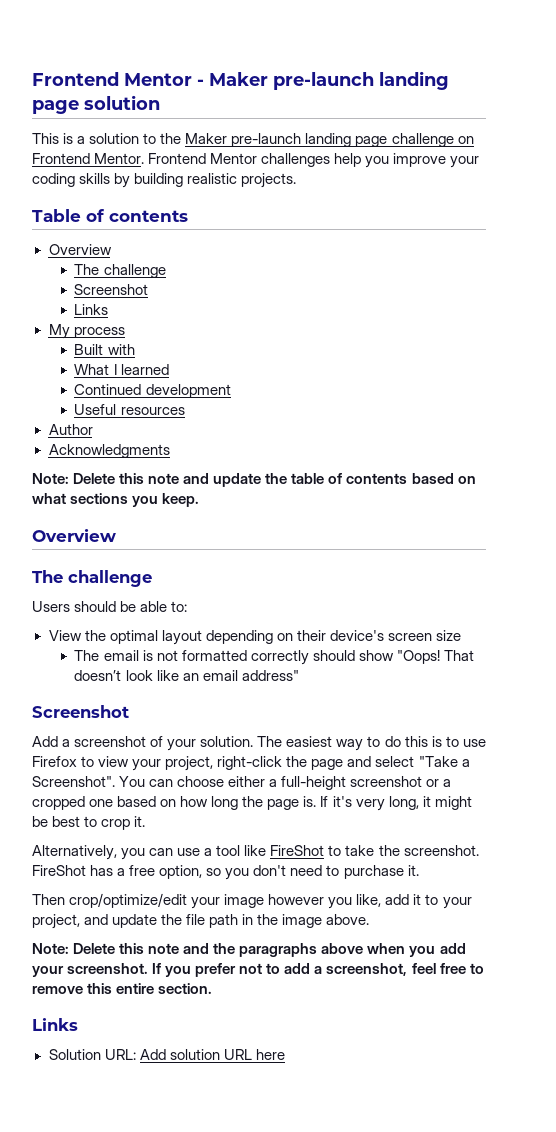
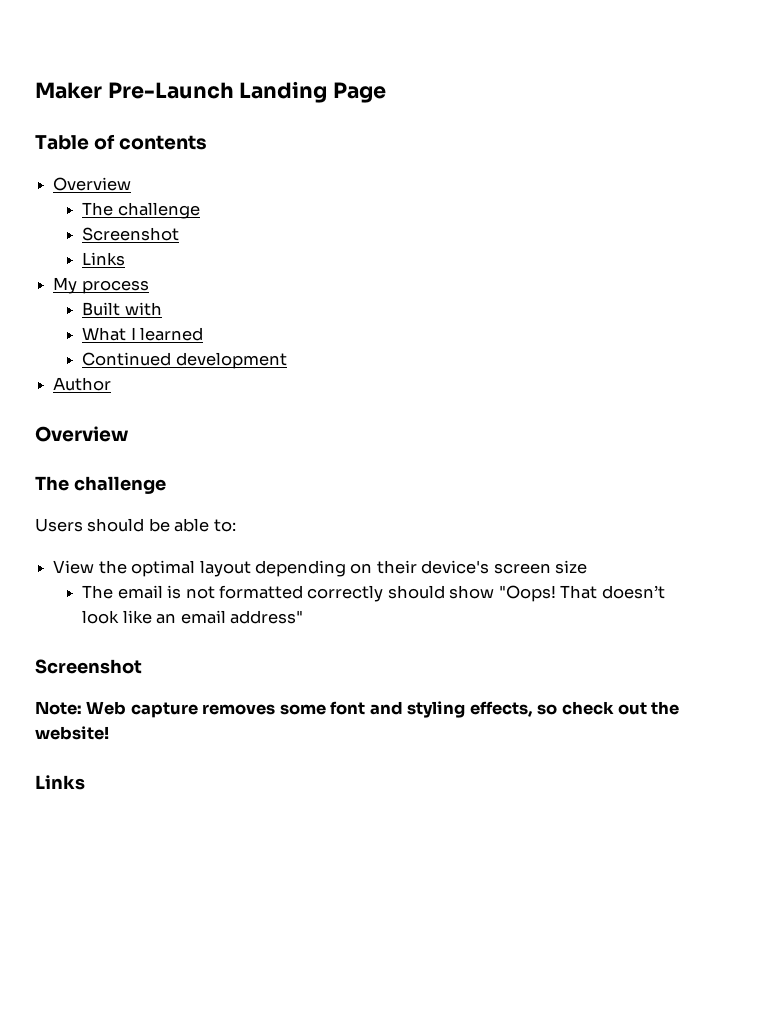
- Frontend Mentor - Maker pre-launch landing page solution
- This is a solution to the Maker pre-launch landing page challenge on Frontend Mentor. Frontend Mentor challenges help you improve your coding skills by building realistic projects.
+ Maker Pre-Launch Landing Page
- Useful resources
- Acknowledgments
- Note: Delete this note and update the table of contents based on what sections you keep.
- Add a screenshot of your solution. The easiest way to do this is to use Firefox to view your project, right-click the page and select "Take a Screenshot". You can choose either a full-height screenshot or a cropped one based on how long the page is. If it's very long, it might be best to crop it.
- Alternatively, you can use a tool like FireShot to take the screenshot. FireShot has a free option, so you don't need to purchase it.
- Then crop/optimize/edit your image however you like, add it to your project, and update the file path in the image above.
- Note: Delete this note and the paragraphs above when you add your screenshot. If you prefer not to add a screenshot, feel free to remove this entire section.
+ Note: Web capture removes some font and styling effects, so check out the website!
  Links
- Solution URL: Add solution URL here

